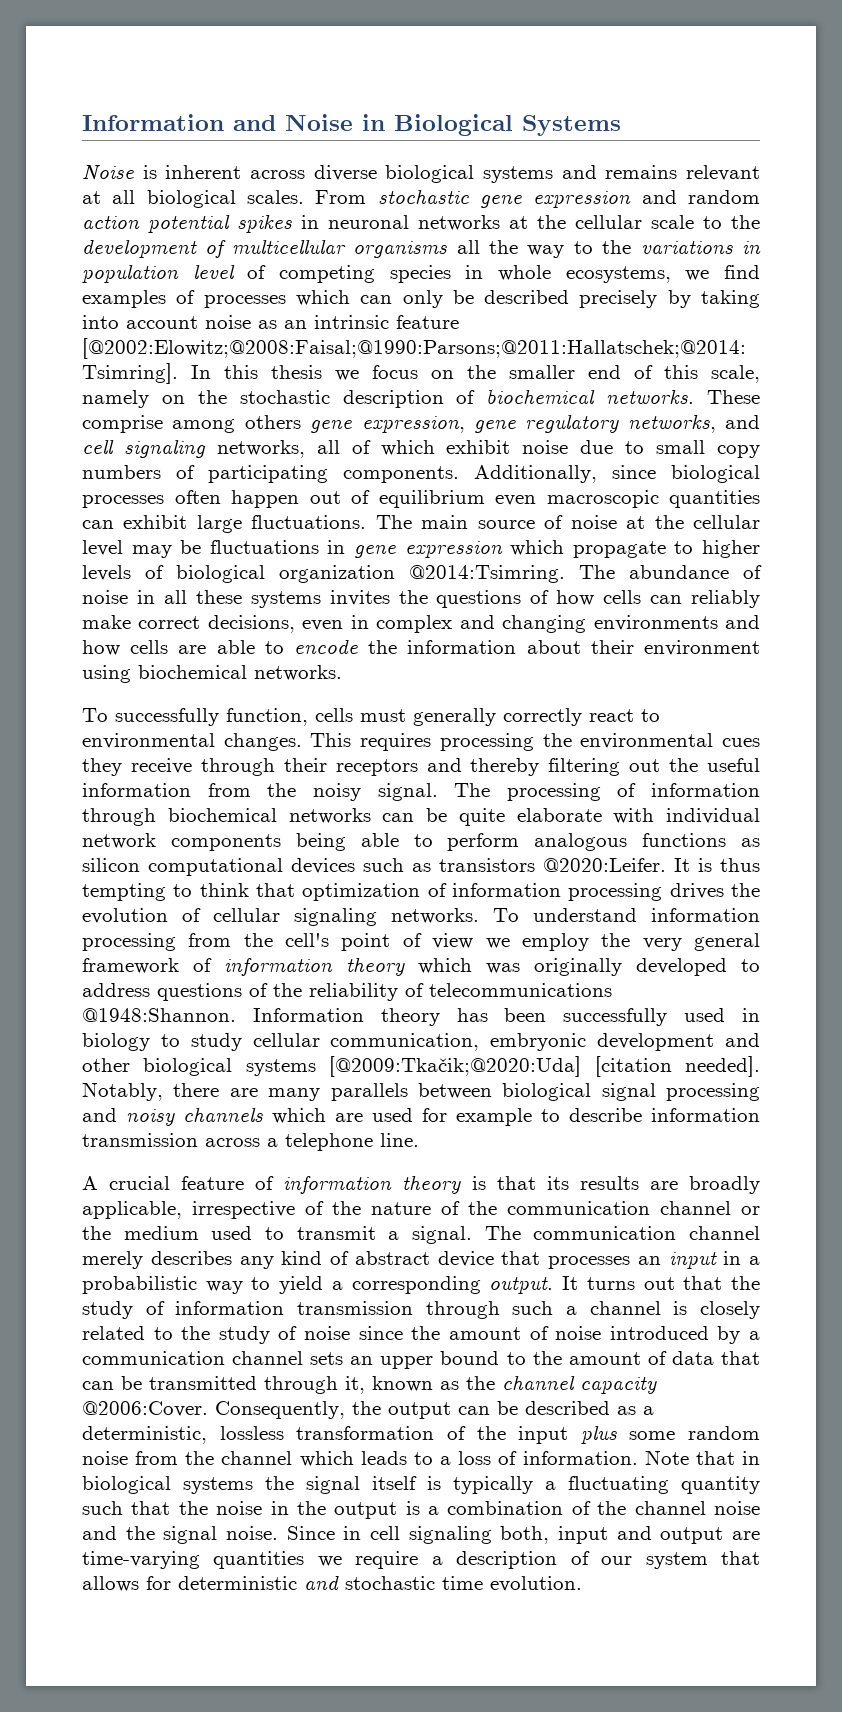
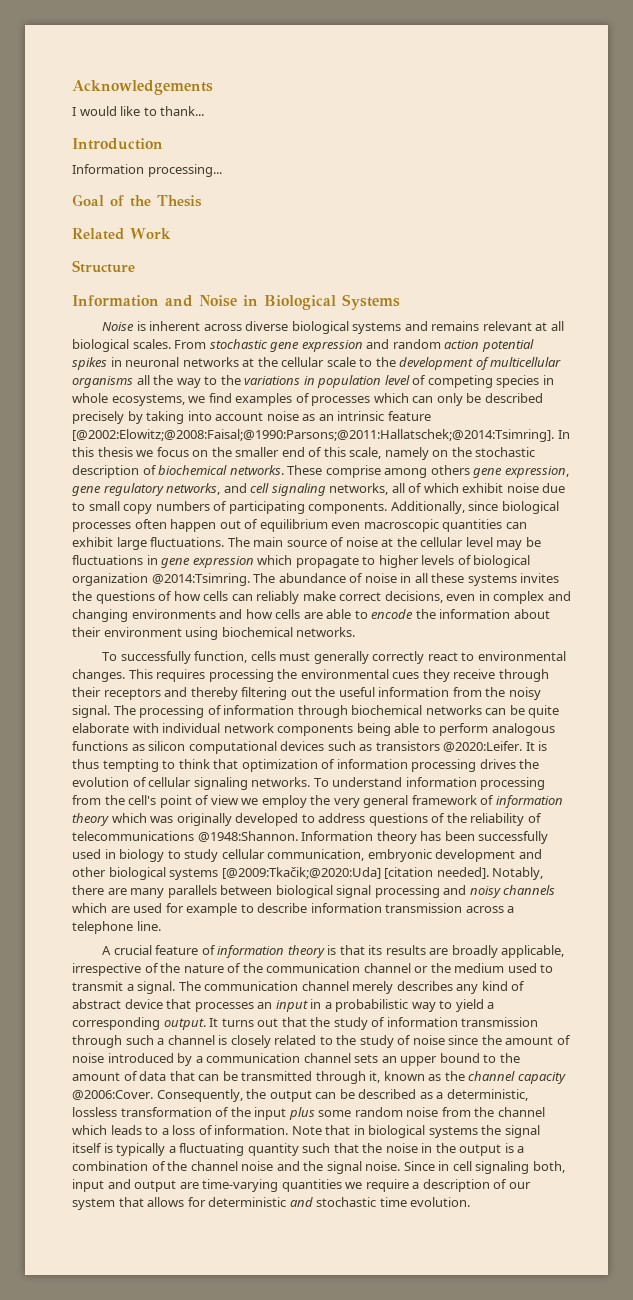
+ Acknowledgements
+ I would like to thank...
+ Introduction
+ Information processing...
+ Goal of the Thesis
+ Related Work
+ Structure

